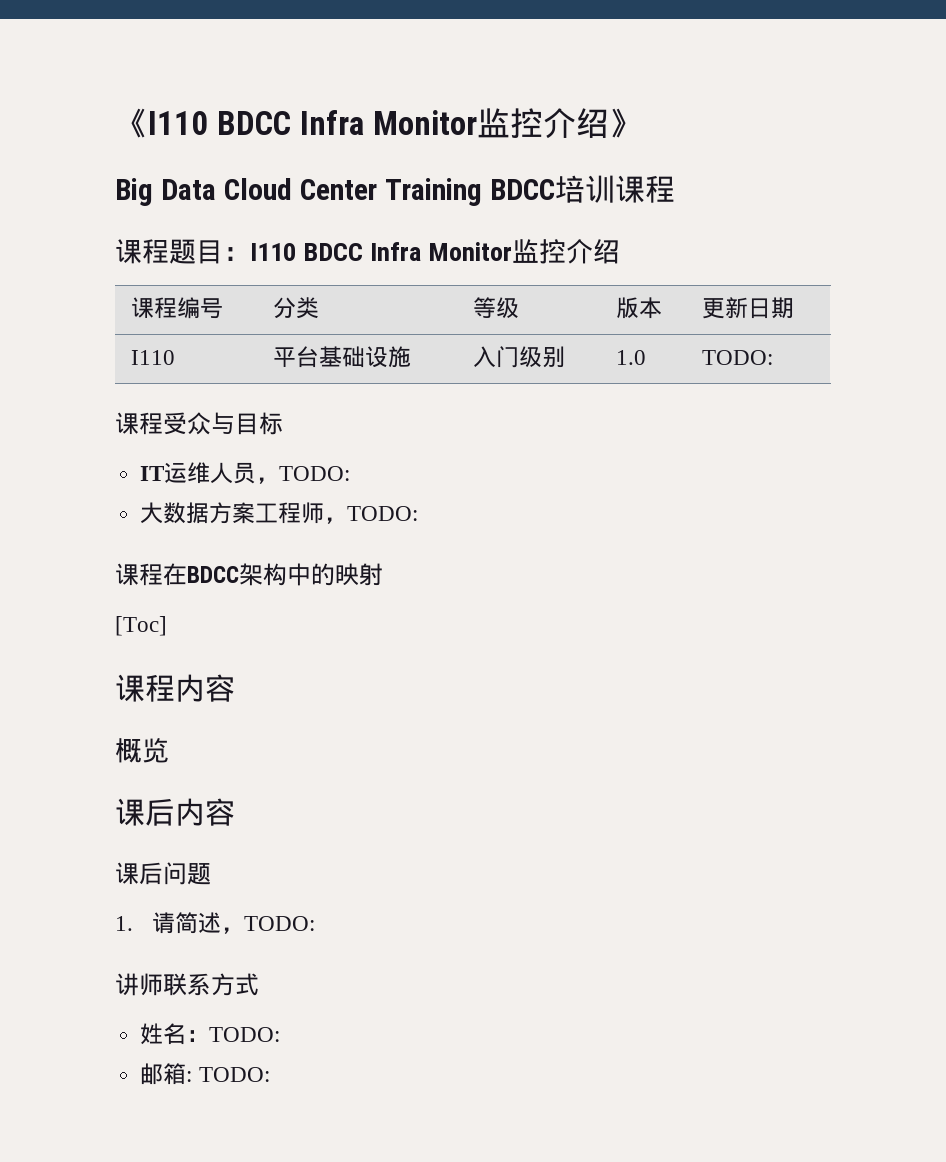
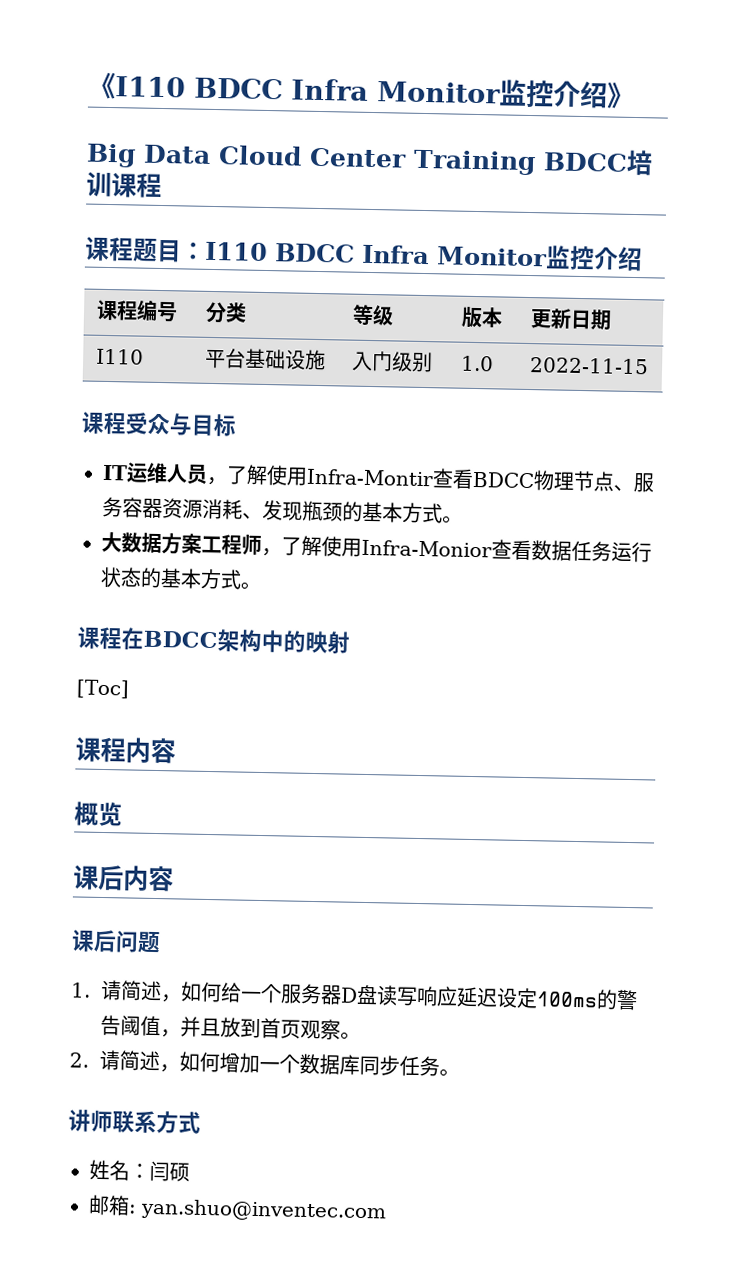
- I110 | 平台基础设施 | 入门级别 | 1.0 | TODO:
+ I110 | 平台基础设施 | 入门级别 | 1.0 | 2022-11-15
- IT运维人员，TODO:
+ IT运维人员，了解使用Infra-Montir查看BDCC物理节点、服务容器资源消耗、发现瓶颈的基本方式。
- 大数据方案工程师，TODO:
+ 大数据方案工程师，了解使用Infra-Monior查看数据任务运行状态的基本方式。
- 1.请简述，TODO:
+ 1.请简述，如何给一个服务器D盘读写响应延迟设定100ms的警告阈值，并且放到首页观察。
+ 2.请简述，如何增加一个数据库同步任务。
- 姓名：TODO:
+ 姓名：闫硕
- 邮箱: TODO:
+ 邮箱: yan.shuo@inventec.com

